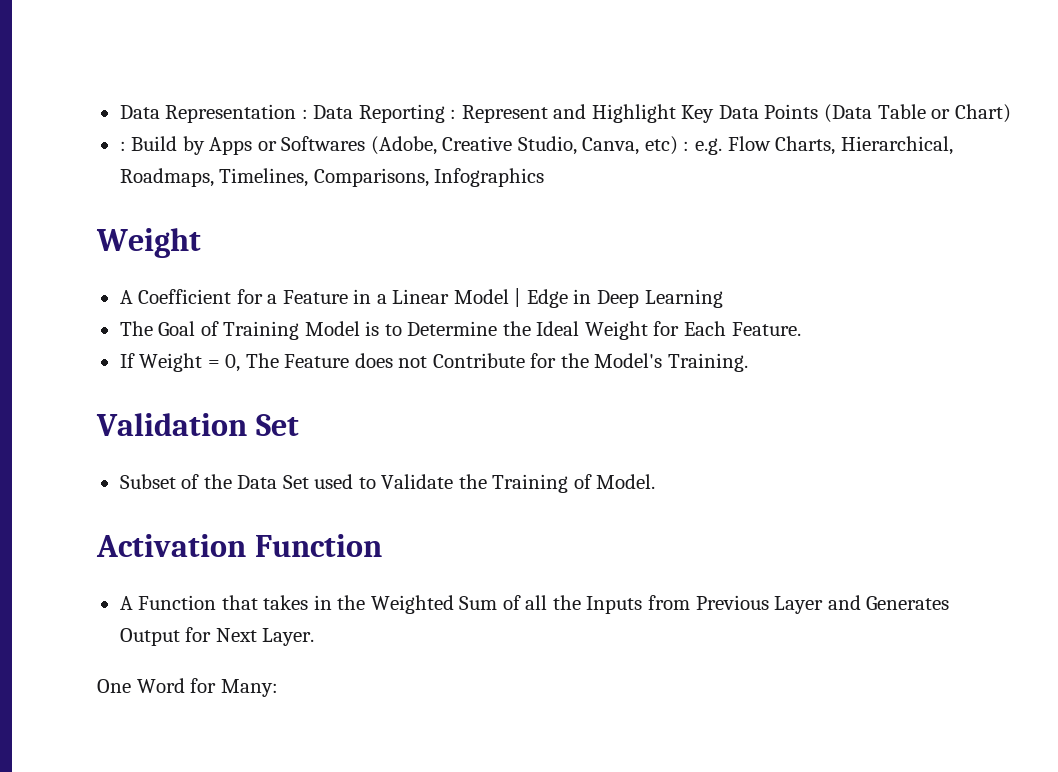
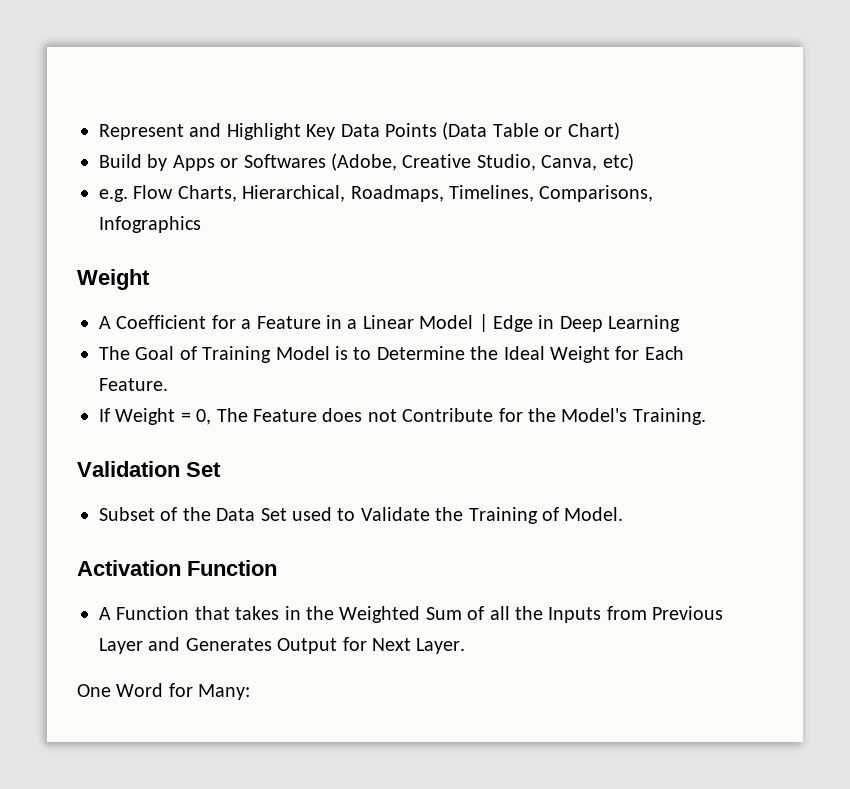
- Data Representation : Data Reporting : Represent and Highlight Key Data Points (Data Table or Chart)
+ Represent and Highlight Key Data Points (Data Table or Chart)
- : Build by Apps or Softwares (Adobe, Creative Studio, Canva, etc) : e.g. Flow Charts, Hierarchical, Roadmaps, Timelines, Comparisons, Infographics
+ Build by Apps or Softwares (Adobe, Creative Studio, Canva, etc)
+ e.g. Flow Charts, Hierarchical, Roadmaps, Timelines, Comparisons, Infographics

